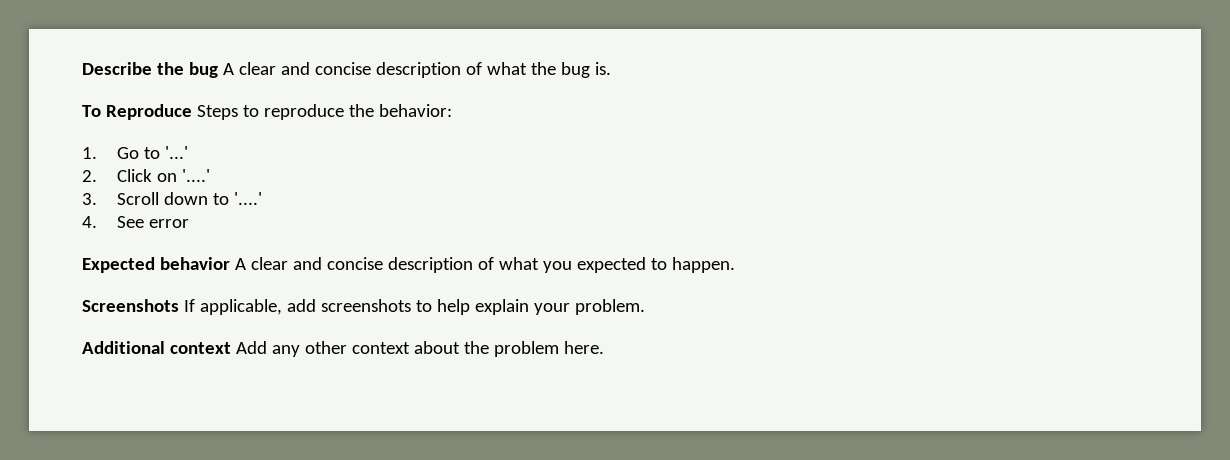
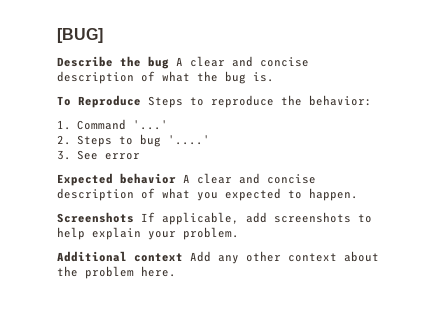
+ [BUG]
- 1. Go to '...'
+ 1. Command '...'
- 2. Click on '....'
- 3. Scroll down to '....'
- 4. See error
+ 2. Steps to bug '....'
+ 3. See error

